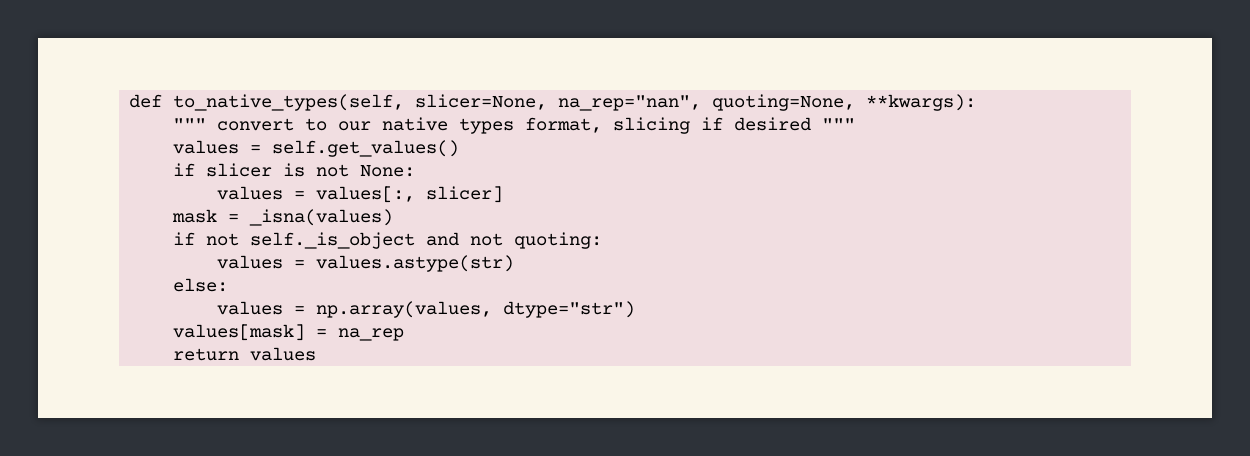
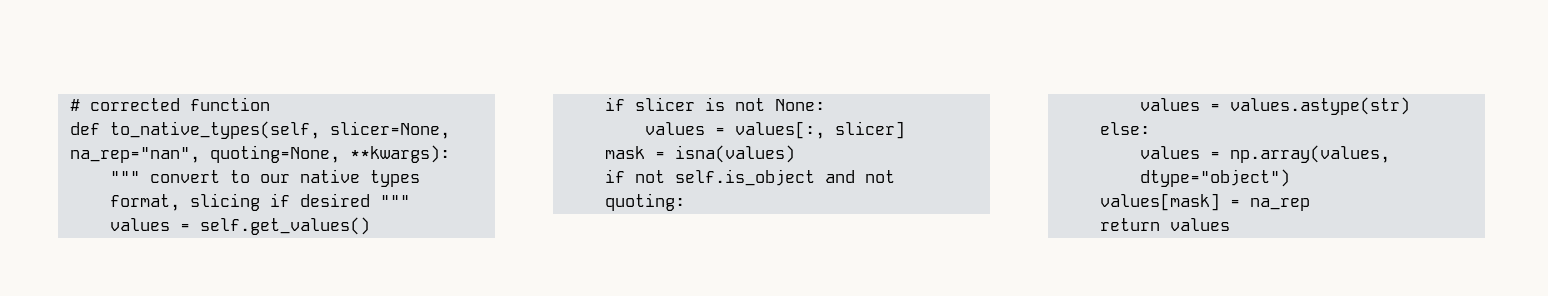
+ # corrected function
- mask = _isna(values)
+ mask = isna(values)
- if not self._is_object and not quoting:
+ if not self.is_object and not quoting:
- values = np.array(values, dtype="str")
+ values = np.array(values, dtype="object")

